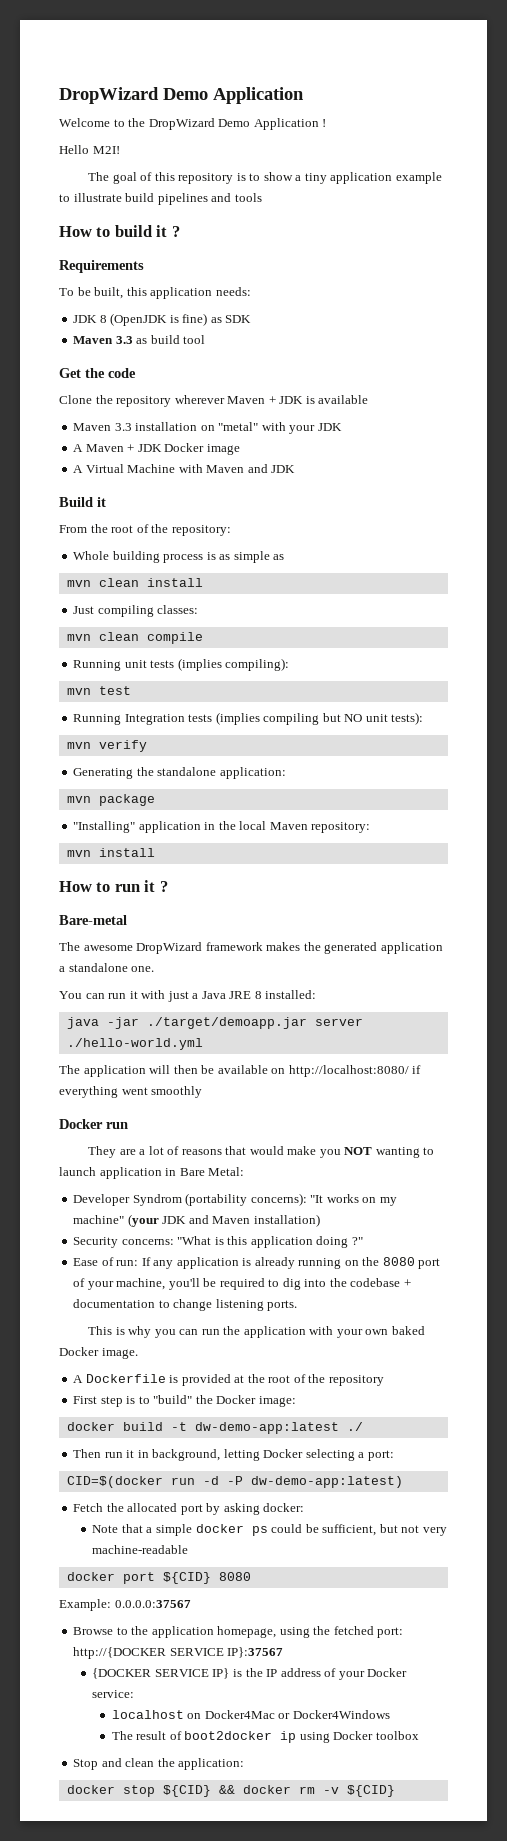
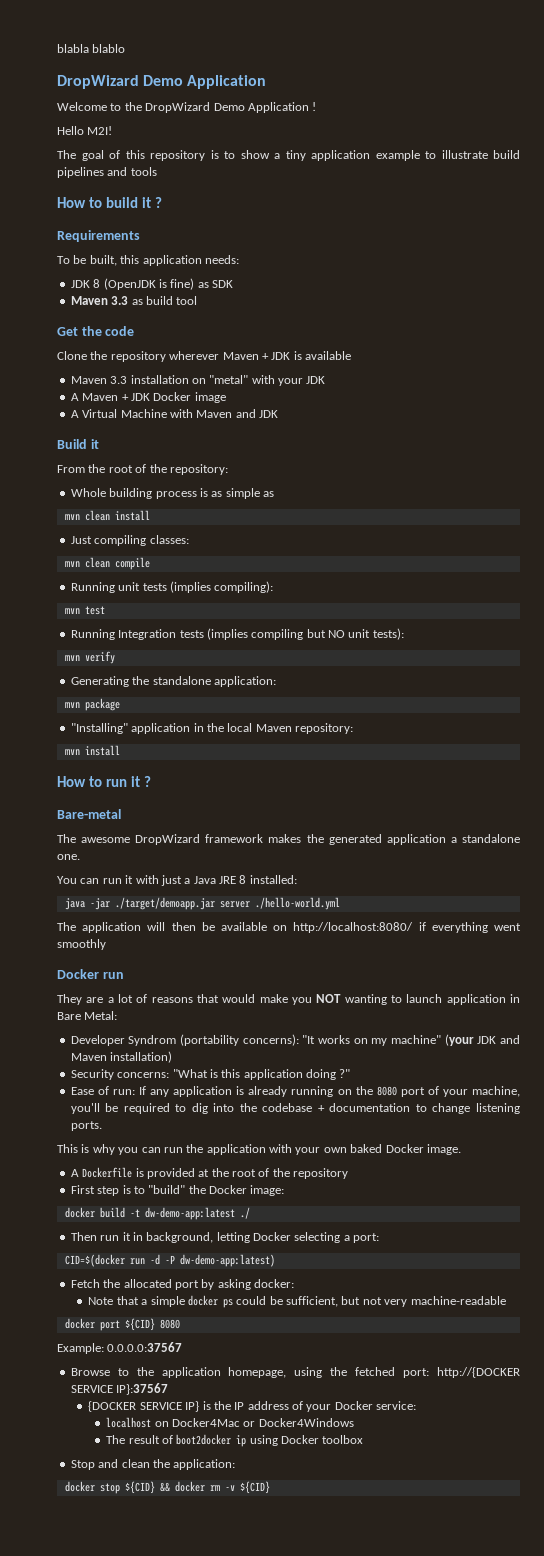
+ blabla blablo

